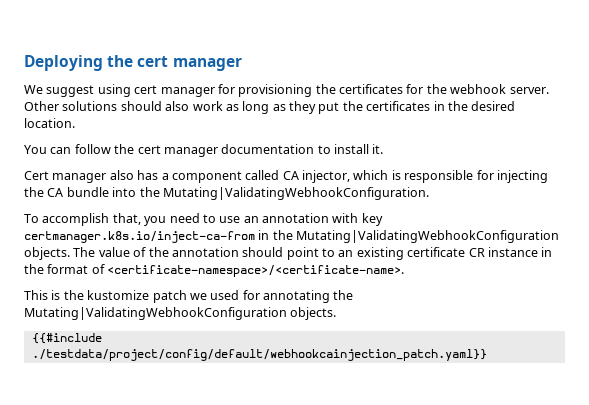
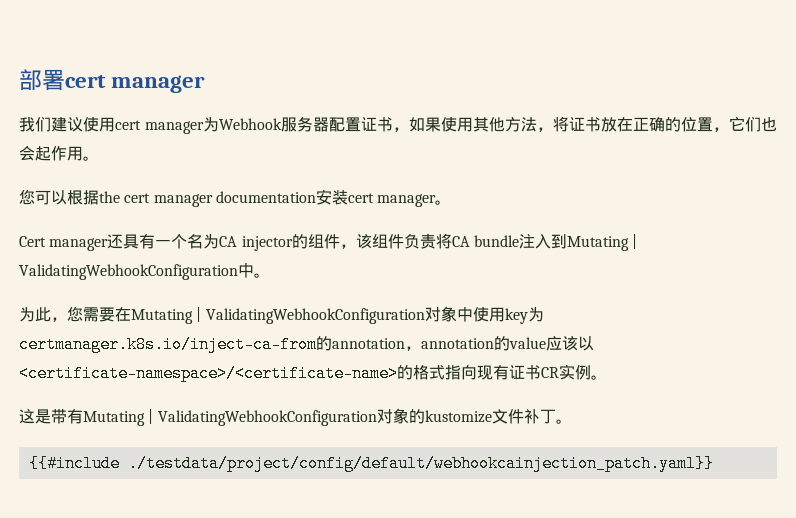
- Deploying the cert manager
+ 部署cert manager
- We suggest using cert manager for provisioning the certificates for the webhook server. Other solutions should also work as long as they put the certificates in the desired location.
- You can follow the cert manager documentation to install it.
+ 我们建议使用cert manager为Webhook服务器配置证书，如果使用其他方法，将证书放在正确的位置，它们也会起作用。
+ 您可以根据the cert manager documentation安装cert manager。
- Cert manager also has a component called CA injector, which is responsible for injecting the CA bundle into the Mutating|ValidatingWebhookConfiguration.
- To accomplish that, you need to use an annotation with key certmanager.k8s.io/inject-ca-from in the Mutating|ValidatingWebhookConfiguration objects. The value of the annotation should point to an existing certificate CR instance in the format of <certificate-namespace>/<certificate-name>.
- This is the kustomize patch we used for annotating the Mutating|ValidatingWebhookConfiguration objects.
+ Cert manager还具有一个名为CA injector的组件，该组件负责将CA bundle注入到Mutating | ValidatingWebhookConfiguration中。
+ 为此，您需要在Mutating | ValidatingWebhookConfiguration对象中使用key为certmanager.k8s.io/inject-ca-from的annotation，annotation的value应该以<certificate-namespace>/<certificate-name>的格式指向现有证书CR实例。
+ 这是带有Mutating | ValidatingWebhookConfiguration对象的kustomize文件补丁。

